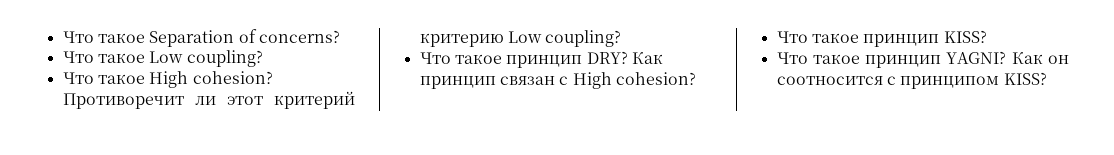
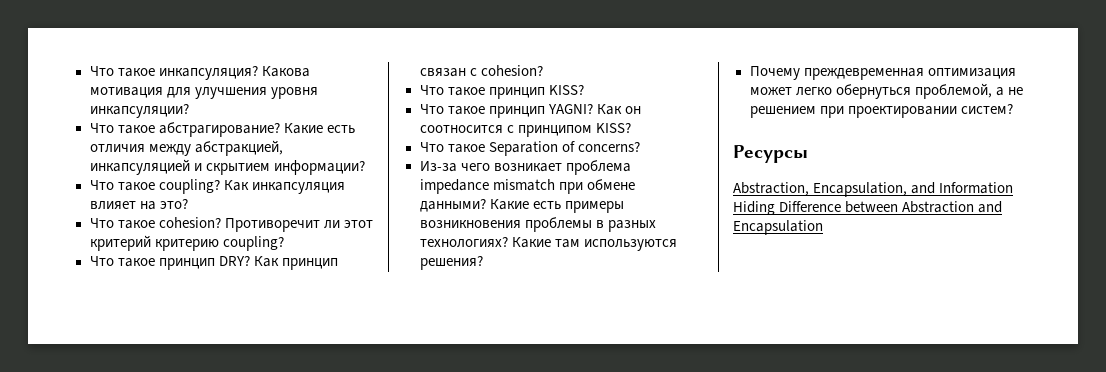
- Что такое Separation of concerns?
- Что такое Low coupling?
- Что такое High cohesion?
+ Что такое инкапсуляция? Какова мотивация для улучшения уровня инкапсуляции?
+ Что такое абстрагирование? Какие есть отличия между абстракцией, инкапсуляцией и скрытием информации?
+ Что такое coupling? Как инкапсуляция влияет на это?
+ Что такое cohesion?
- Противоречит ли этот критерий критерию Low coupling?
+ Противоречит ли этот критерий критерию coupling?
- Как принцип связан с High cohesion?
+ Как принцип связан с cohesion?
+ Что такое Separation of concerns?
+ Из-за чего возникает проблема impedance mismatch при обмене данными? Какие есть примеры возникновения проблемы в разных технологиях? Какие там используются решения?
+ Почему преждевременная оптимизация может легко обернуться проблемой, а не решением при проектировании систем?
+ Ресурсы
+ Abstraction, Encapsulation, and Information Hiding Difference between Abstraction and Encapsulation

